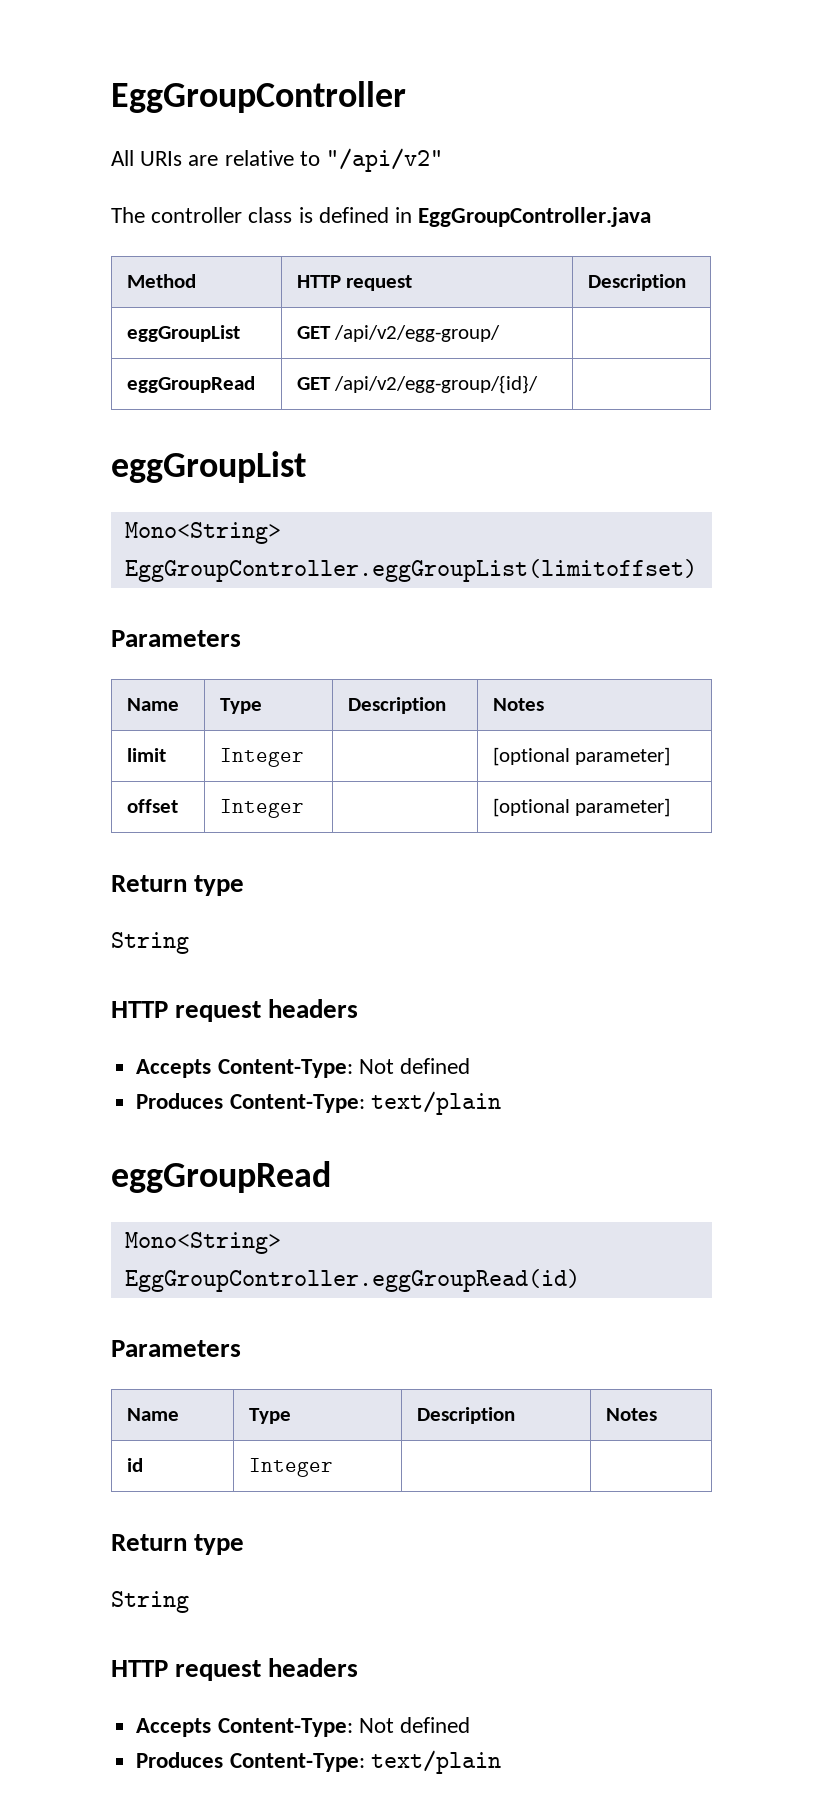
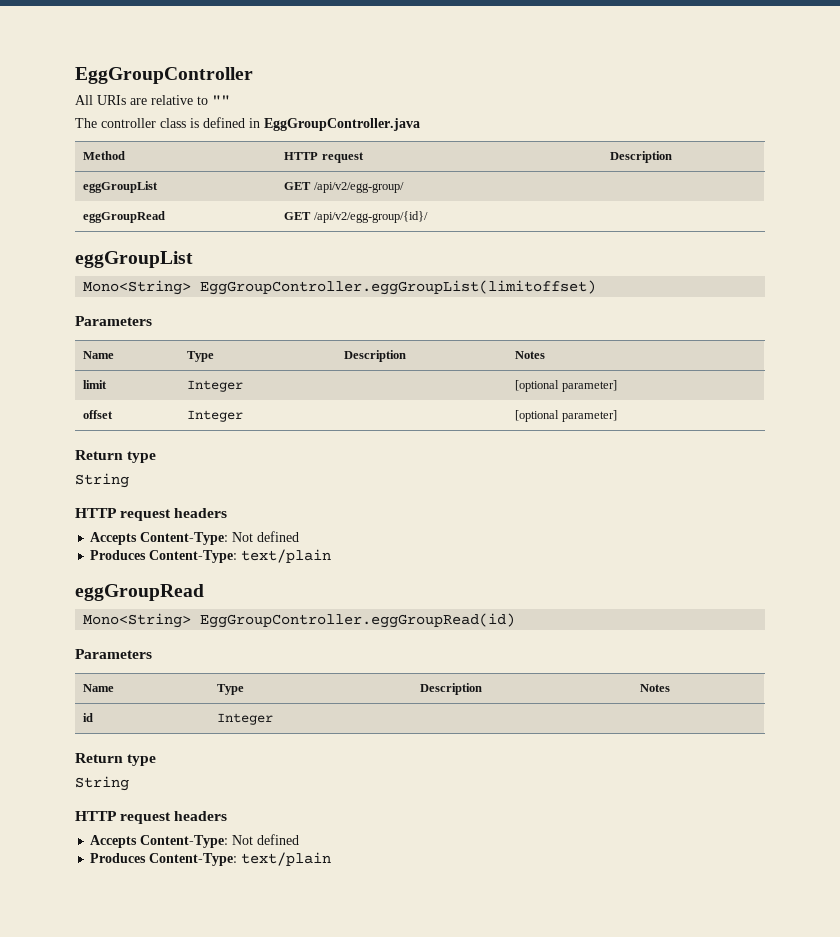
- All URIs are relative to "/api/v2"
+ All URIs are relative to ""

